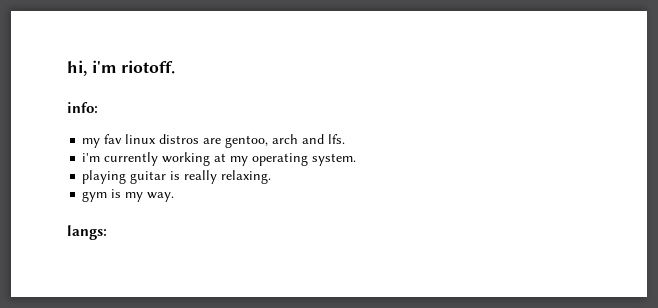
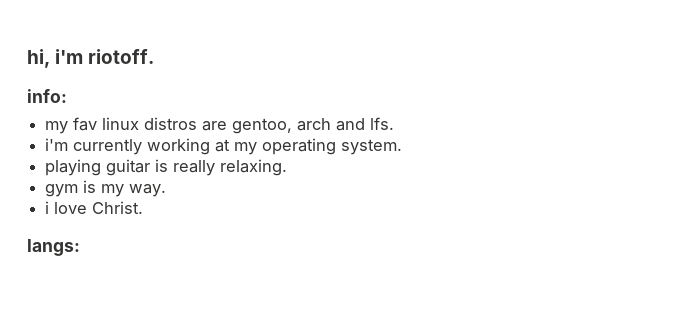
+ i love Christ.

